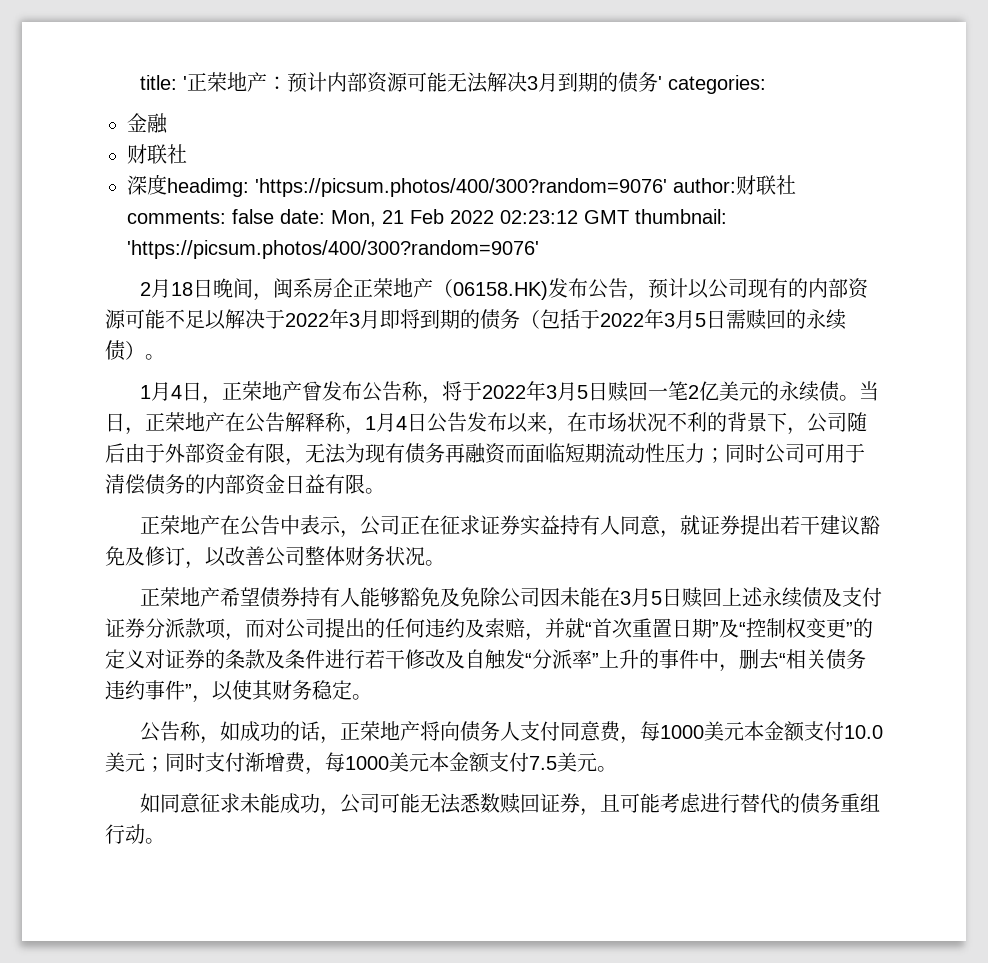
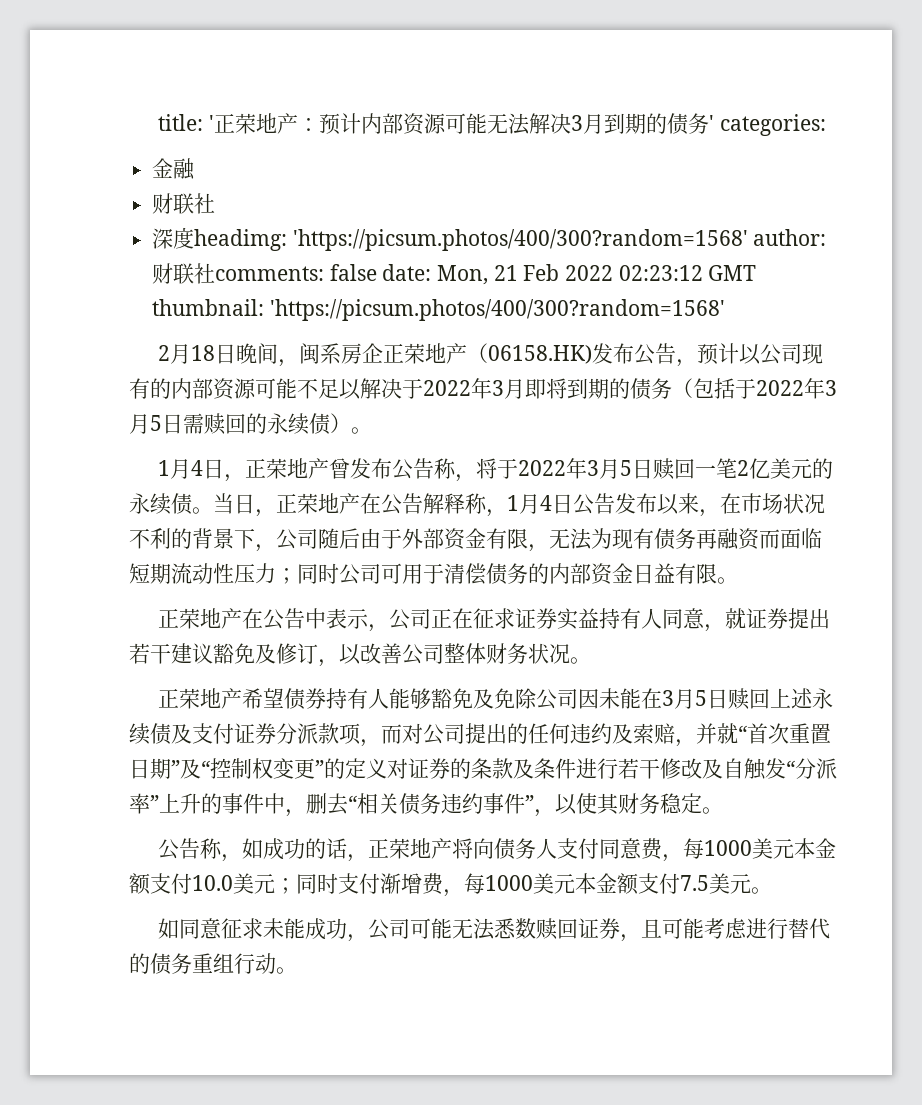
- 深度headimg: 'https://picsum.photos/400/300?random=9076' author:财联社comments: false date: Mon, 21 Feb 2022 02:23:12 GMT thumbnail: 'https://picsum.photos/400/300?random=9076'
+ 深度headimg: 'https://picsum.photos/400/300?random=1568' author:财联社comments: false date: Mon, 21 Feb 2022 02:23:12 GMT thumbnail: 'https://picsum.photos/400/300?random=1568'

